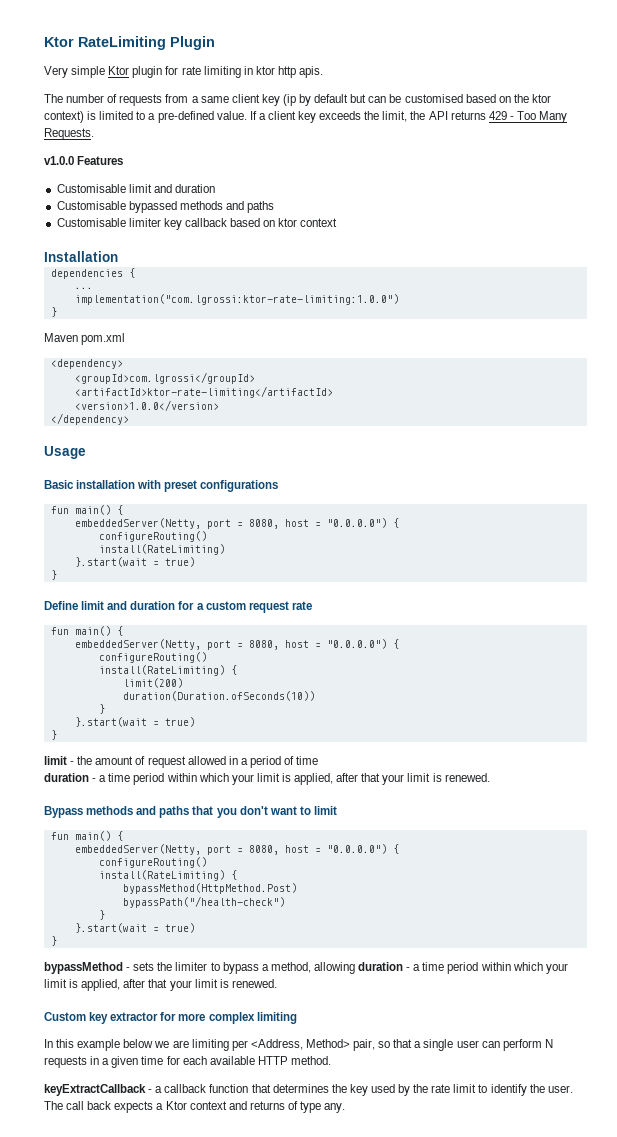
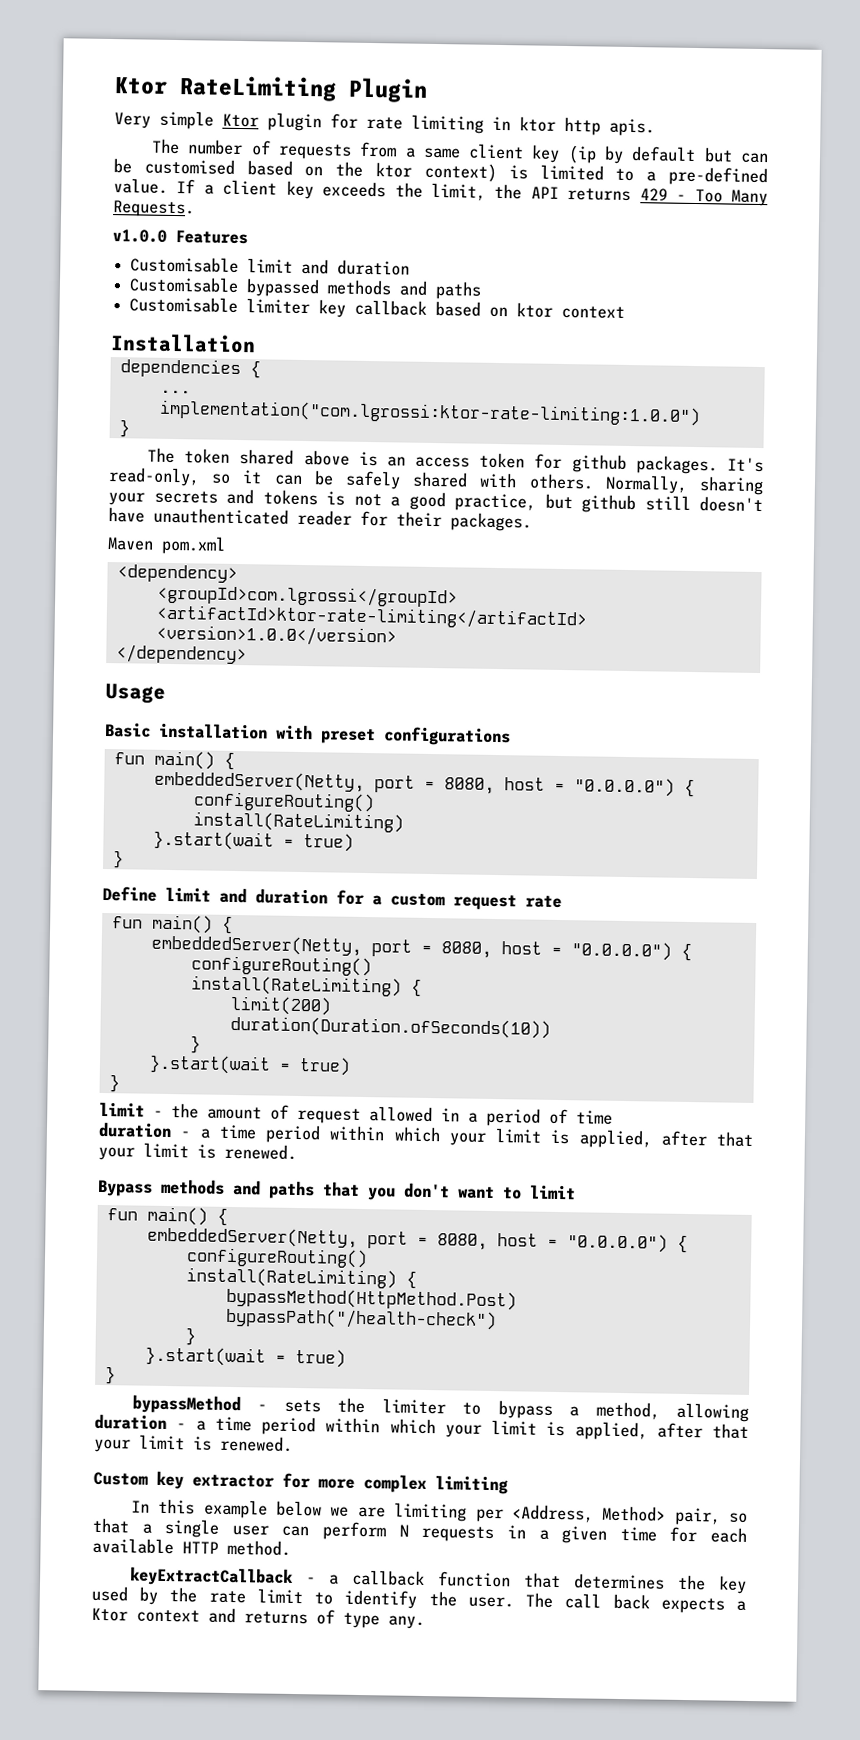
+ The token shared above is an access token for github packages. It's read-only, so it can be safely shared with others. Normally, sharing your secrets and tokens is not a good practice, but github still doesn't have unauthenticated reader for their packages.

